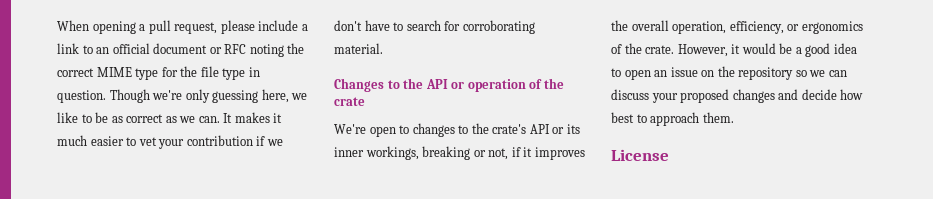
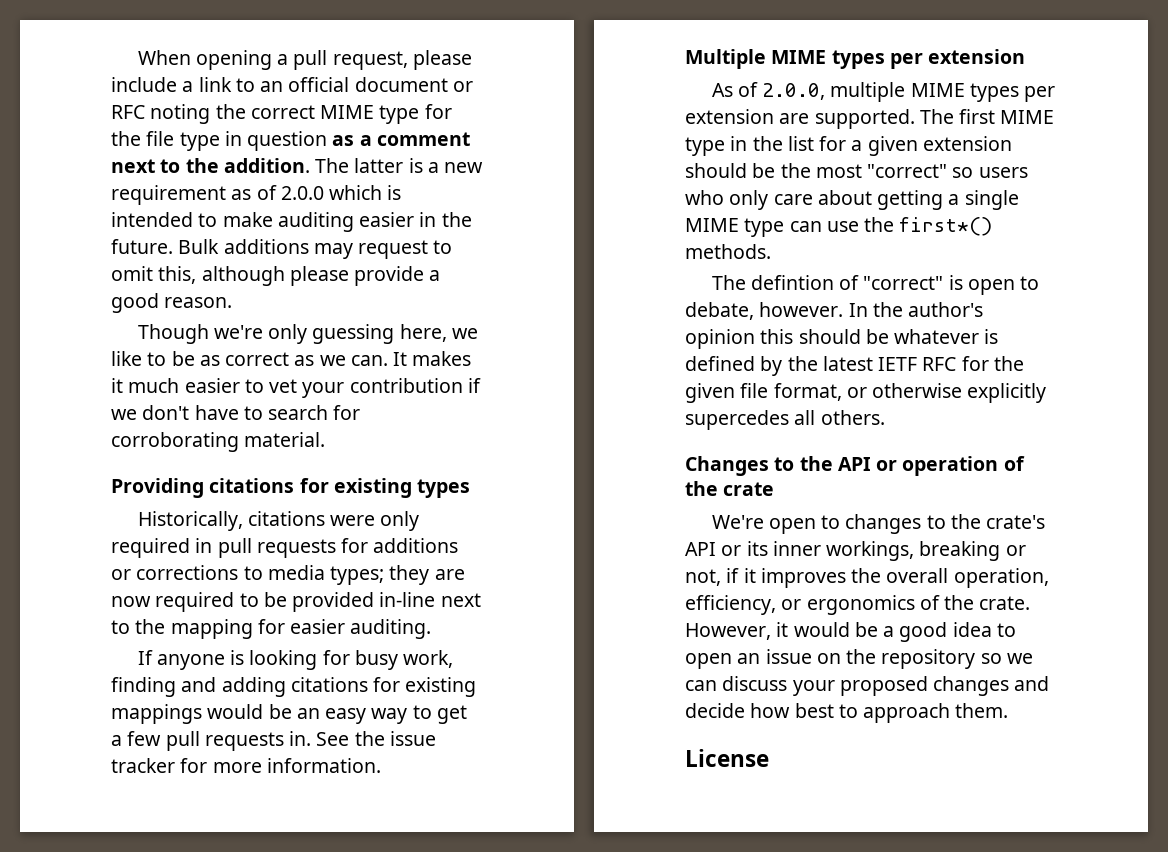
- When opening a pull request, please include a link to an official document or RFC noting the correct MIME type for the file type in question. Though we're only guessing here, we like to be as correct as we can.
+ When opening a pull request, please include a link to an official document or RFC noting the correct MIME type for the file type in question as a comment next to the addition. The latter is a new requirement as of 2.0.0 which is intended to make auditing easier in the future. Bulk additions may request to omit this, although please provide a good reason.
+ Though we're only guessing here, we like to be as correct as we can.
+ Providing citations for existing types
+ Historically, citations were only required in pull requests for additions or corrections to media types; they are now required to be provided in-line next to the mapping for easier auditing.
+ If anyone is looking for busy work, finding and adding citations for existing mappings would be an easy way to get a few pull requests in. See the issue tracker for more information.
+ Multiple MIME types per extension
+ As of 2.0.0, multiple MIME types per extension are supported. The first MIME type in the list for a given extension should be the most "correct" so users who only care about getting a single MIME type can use the first*() methods.
+ The defintion of "correct" is open to debate, however. In the author's opinion this should be whatever is defined by the latest IETF RFC for the given file format, or otherwise explicitly supercedes all others.

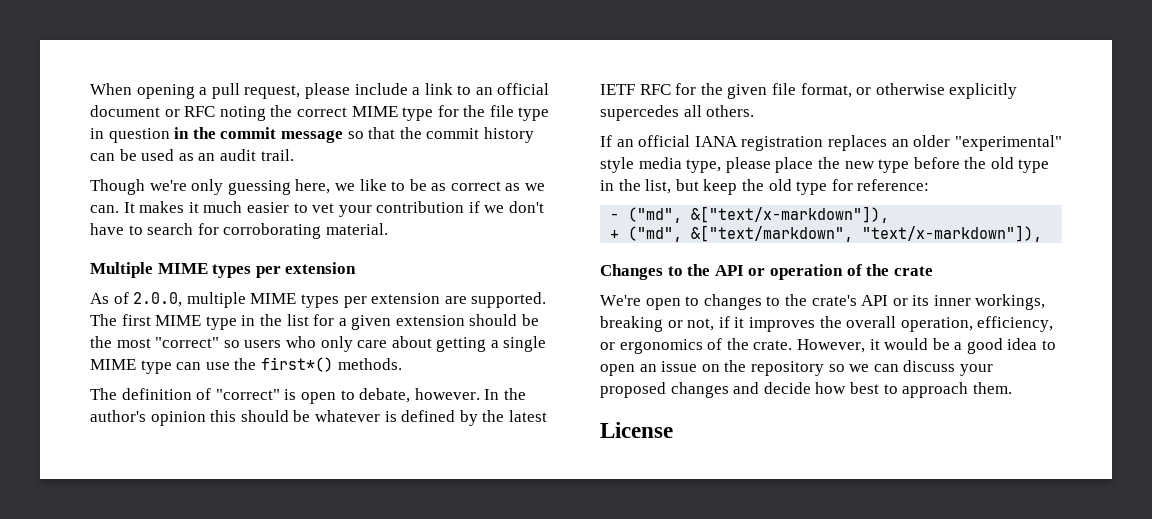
- When opening a pull request, please include a link to an official document or RFC noting the correct MIME type for the file type in question as a comment next to the addition. The latter is a new requirement as of 2.0.0 which is intended to make auditing easier in the future. Bulk additions may request to omit this, although please provide a good reason.
+ When opening a pull request, please include a link to an official document or RFC noting the correct MIME type for the file type in question in the commit message so that the commit history can be used as an audit trail.
- Providing citations for existing types
- Historically, citations were only required in pull requests for additions or corrections to media types; they are now required to be provided in-line next to the mapping for easier auditing.
- If anyone is looking for busy work, finding and adding citations for existing mappings would be an easy way to get a few pull requests in. See the issue tracker for more information.
- The defintion of "correct" is open to debate, however.
+ The definition of "correct" is open to debate, however.
+ If an official IANA registration replaces an older "experimental" style media type, please place the new type before the old type in the list, but keep the old type for reference:
+ - ("md", &["text/x-markdown"]),
+ + ("md", &["text/markdown", "text/x-markdown"]),

